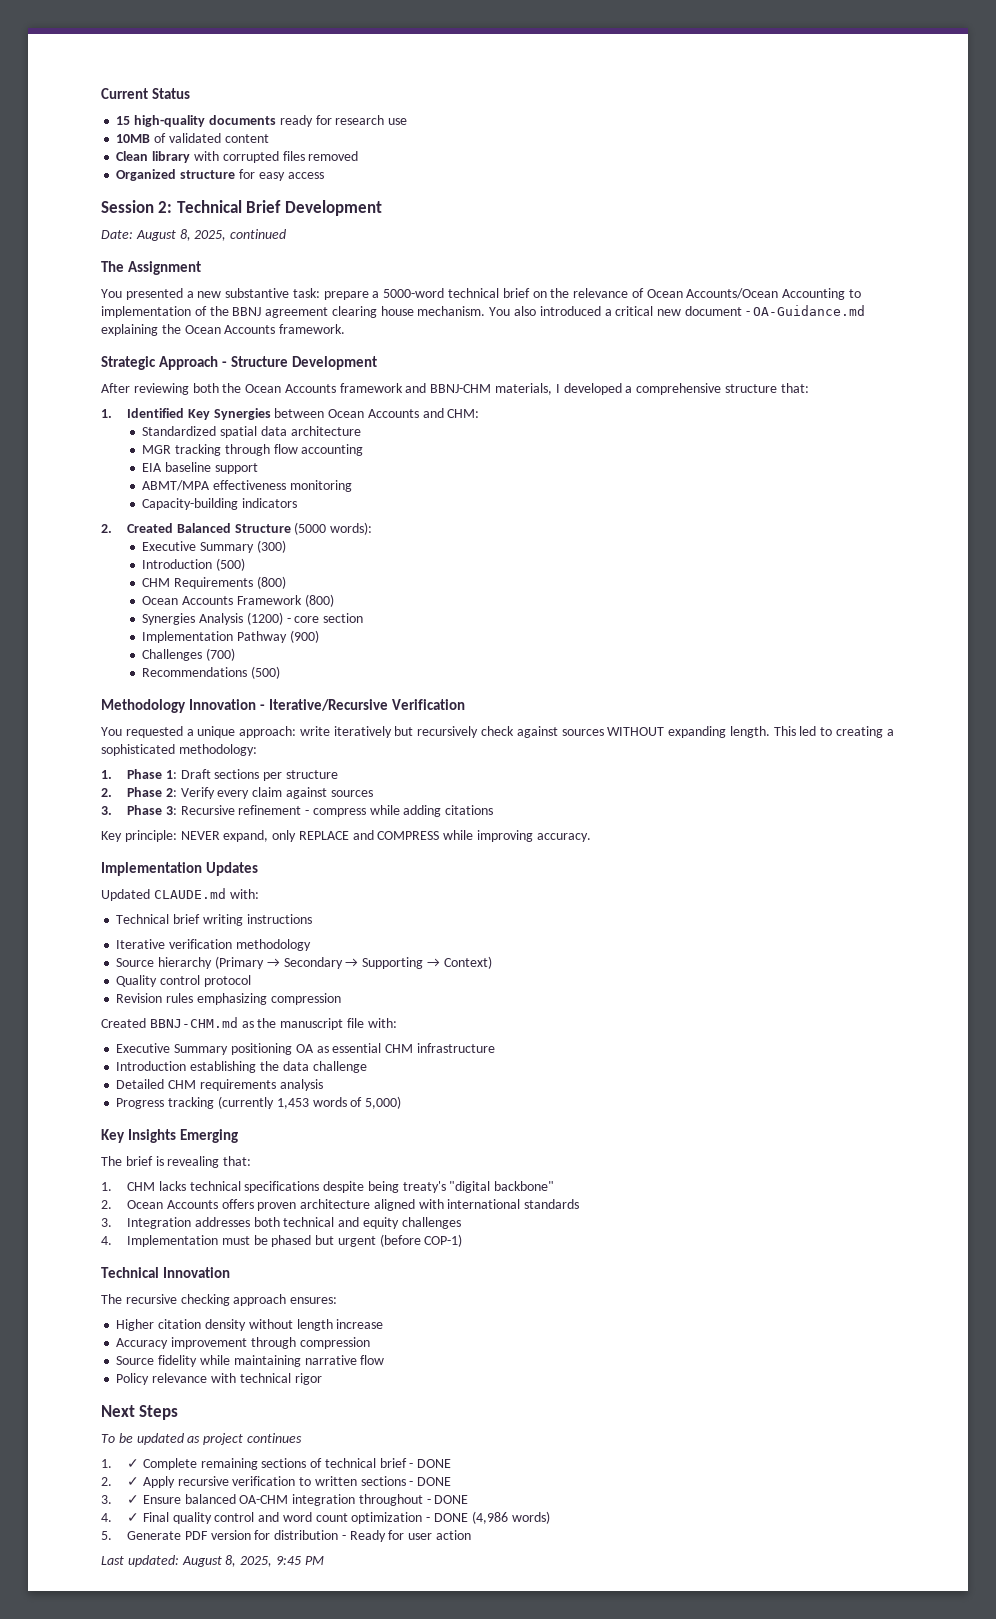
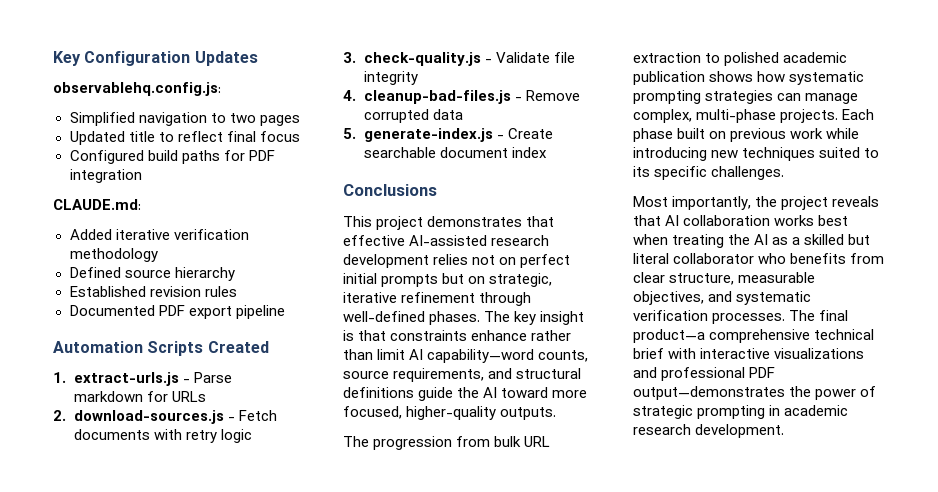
- Current Status
- 15 high-quality documents ready for research use
- 10MB of validated content
- Clean library with corrupted files removed
- Organized structure for easy access
- Session 2: Technical Brief Development
- Date: August 8, 2025, continued
- The Assignment
- You presented a new substantive task: prepare a 5000-word technical brief on the relevance of Ocean Accounts/Ocean Accounting to implementation of the BBNJ agreement clearing house mechanism. You also introduced a critical new document - OA-Guidance.md explaining the Ocean Accounts framework.
- Strategic Approach - Structure Development
- After reviewing both the Ocean Accounts framework and BBNJ-CHM materials, I developed a comprehensive structure that:
- 1. Identified Key Synergies between Ocean Accounts and CHM:
- Standardized spatial data architecture
- MGR tracking through flow accounting
- EIA baseline support
- ABMT/MPA effectiveness monitoring
- Capacity-building indicators
- 2. Created Balanced Structure (5000 words):
- Executive Summary (300)
- Introduction (500)
- CHM Requirements (800)
- Ocean Accounts Framework (800)
- Synergies Analysis (1200) - core section
- Implementation Pathway (900)
- Challenges (700)
- Recommendations (500)
- Methodology Innovation - Iterative/Recursive Verification
- You requested a unique approach: write iteratively but recursively check against sources WITHOUT expanding length. This led to creating a sophisticated methodology:
- 1. Phase 1: Draft sections per structure
- 2. Phase 2: Verify every claim against sources
- 3. Phase 3: Recursive refinement - compress while adding citations
- Key principle: NEVER expand, only REPLACE and COMPRESS while improving accuracy.
- Implementation Updates
- Updated CLAUDE.md with:
- Technical brief writing instructions
- Iterative verification methodology
+ Key Configuration Updates
+ observablehq.config.js:
+ Simplified navigation to two pages
+ Updated title to reflect final focus
+ Configured build paths for PDF integration
+ CLAUDE.md:
+ Added iterative verification methodology
- Source hierarchy (Primary → Secondary → Supporting → Context)
- Quality control protocol
- Revision rules emphasizing compression
- Created BBNJ-CHM.md as the manuscript file with:
- Executive Summary positioning OA as essential CHM infrastructure
- Introduction establishing the data challenge
- Detailed CHM requirements analysis
- Progress tracking (currently 1,453 words of 5,000)
- Key Insights Emerging
- The brief is revealing that:
- 1. CHM lacks technical specifications despite being treaty's "digital backbone"
- 2. Ocean Accounts offers proven architecture aligned with international standards
- 3. Integration addresses both technical and equity challenges
- 4. Implementation must be phased but urgent (before COP-1)
- Technical Innovation
- The recursive checking approach ensures:
- Higher citation density without length increase
- Accuracy improvement through compression
- Source fidelity while maintaining narrative flow
- Policy relevance with technical rigor
- Next Steps
- To be updated as project continues
- 1. ✓ Complete remaining sections of technical brief - DONE
- 2. ✓ Apply recursive verification to written sections - DONE
- 3. ✓ Ensure balanced OA-CHM integration throughout - DONE
- 4. ✓ Final quality control and word count optimization - DONE (4,986 words)
- 5. Generate PDF version for distribution - Ready for user action
- Last updated: August 8, 2025, 9:45 PM
+ Defined source hierarchy
+ Established revision rules
+ Documented PDF export pipeline
+ Automation Scripts Created
+ 1. extract-urls.js - Parse markdown for URLs
+ 2. download-sources.js - Fetch documents with retry logic
+ 3. check-quality.js - Validate file integrity
+ 4. cleanup-bad-files.js - Remove corrupted data
+ 5. generate-index.js - Create searchable document index
+ Conclusions
+ This project demonstrates that effective AI-assisted research development relies not on perfect initial prompts but on strategic, iterative refinement through well-defined phases. The key insight is that constraints enhance rather than limit AI capability—word counts, source requirements, and structural definitions guide the AI toward more focused, higher-quality outputs.
+ The progression from bulk URL extraction to polished academic publication shows how systematic prompting strategies can manage complex, multi-phase projects. Each phase built on previous work while introducing new techniques suited to its specific challenges.
+ Most importantly, the project reveals that AI collaboration works best when treating the AI as a skilled but literal collaborator who benefits from clear structure, measurable objectives, and systematic verification processes. The final product—a comprehensive technical brief with interactive visualizations and professional PDF output—demonstrates the power of strategic prompting in academic research development.

